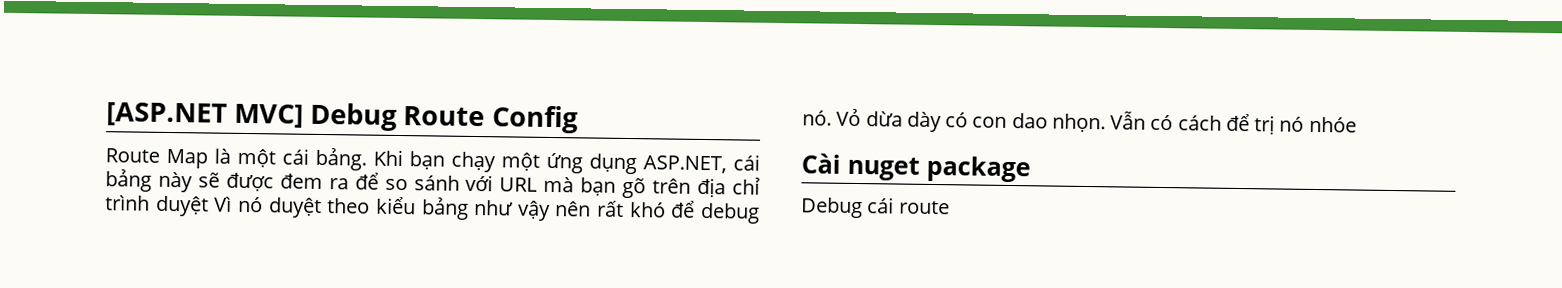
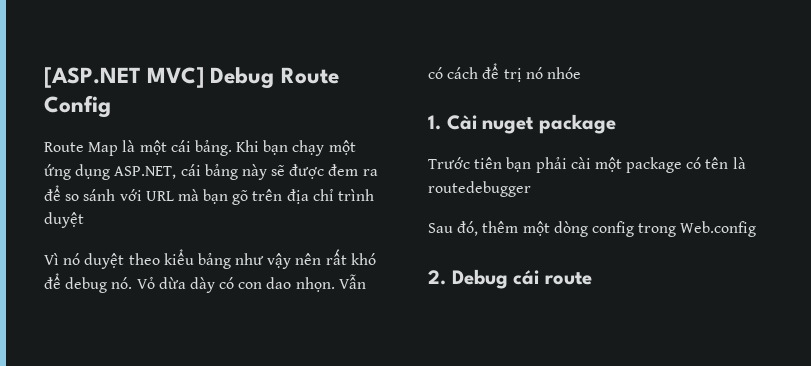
- Khi bạn chạy một ứng dụng ASP.NET, cái bảng này sẽ được đem ra để so sánh với URL mà bạn gõ trên địa chỉ trình duyệt Vì nó duyệt theo kiểu bảng như vậy nên rất khó để debug nó.
+ Khi bạn chạy một ứng dụng ASP.NET, cái bảng này sẽ được đem ra để so sánh với URL mà bạn gõ trên địa chỉ trình duyệt
+ Vì nó duyệt theo kiểu bảng như vậy nên rất khó để debug nó.
- Cài nuget package
+ 1. Cài nuget package
- Debug cái route
+ Trước tiên bạn phải cài một package có tên là routedebugger
+ Sau đó, thêm một dòng config trong Web.config
+ 2. Debug cái route

